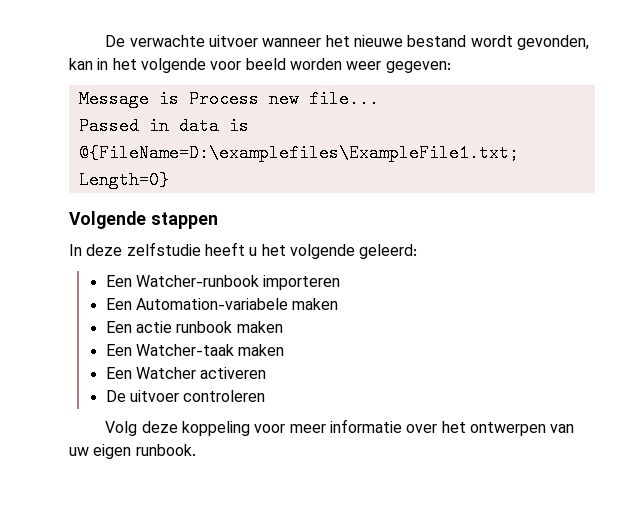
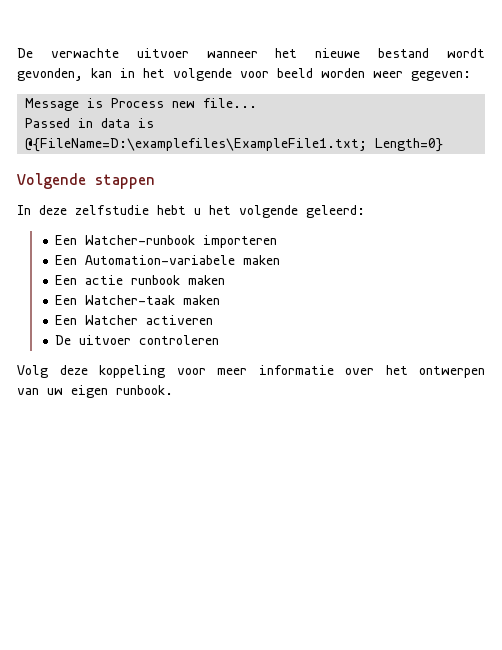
- In deze zelfstudie heeft u het volgende geleerd:
+ In deze zelfstudie hebt u het volgende geleerd:

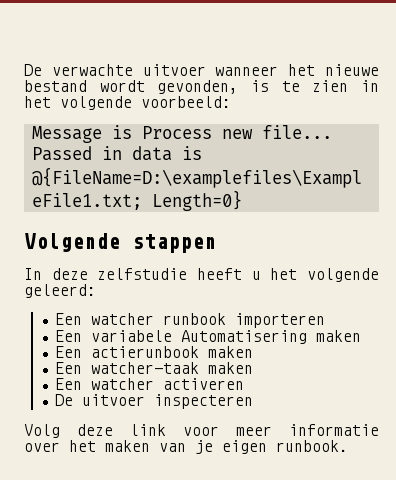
- De verwachte uitvoer wanneer het nieuwe bestand wordt gevonden, kan in het volgende voor beeld worden weer gegeven:
+ De verwachte uitvoer wanneer het nieuwe bestand wordt gevonden, is te zien in het volgende voorbeeld:
- In deze zelfstudie hebt u het volgende geleerd:
+ In deze zelfstudie heeft u het volgende geleerd:
- Een Watcher-runbook importeren
+ Een watcher runbook importeren
- Een Automation-variabele maken
- Een actie runbook maken
- Een Watcher-taak maken
- Een Watcher activeren
+ Een variabele Automatisering maken
+ Een actierunbook maken
+ Een watcher-taak maken
+ Een watcher activeren
- De uitvoer controleren
+ De uitvoer inspecteren
- Volg deze koppeling voor meer informatie over het ontwerpen van uw eigen runbook.
+ Volg deze link voor meer informatie over het maken van je eigen runbook.

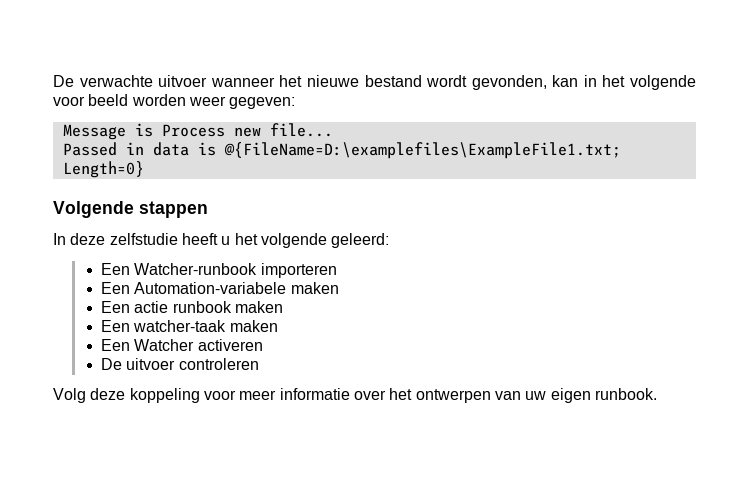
- De verwachte uitvoer wanneer het nieuwe bestand wordt gevonden, is te zien in het volgende voorbeeld:
+ De verwachte uitvoer wanneer het nieuwe bestand wordt gevonden, kan in het volgende voor beeld worden weer gegeven:
- Een watcher runbook importeren
+ Een Watcher-runbook importeren
- Een variabele Automatisering maken
- Een actierunbook maken
+ Een Automation-variabele maken
+ Een actie runbook maken
- Een watcher activeren
+ Een Watcher activeren
- De uitvoer inspecteren
+ De uitvoer controleren
- Volg deze link voor meer informatie over het maken van je eigen runbook.
+ Volg deze koppeling voor meer informatie over het ontwerpen van uw eigen runbook.

